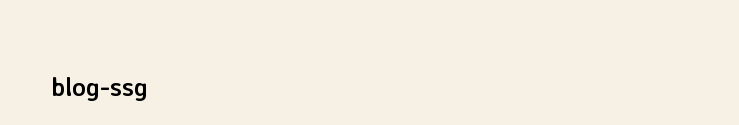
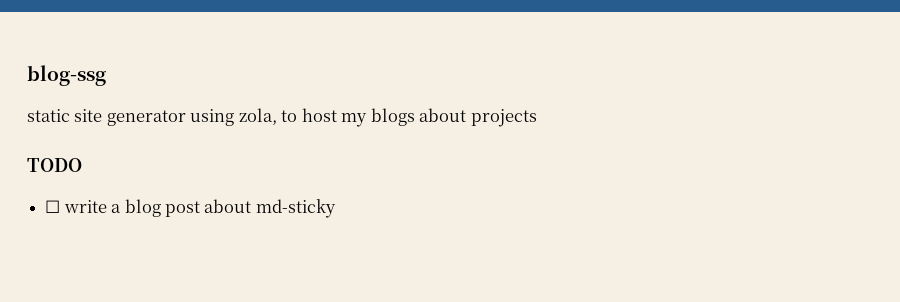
+ static site generator using zola, to host my blogs about projects
+ TODO
+ ☐ write a blog post about md-sticky

